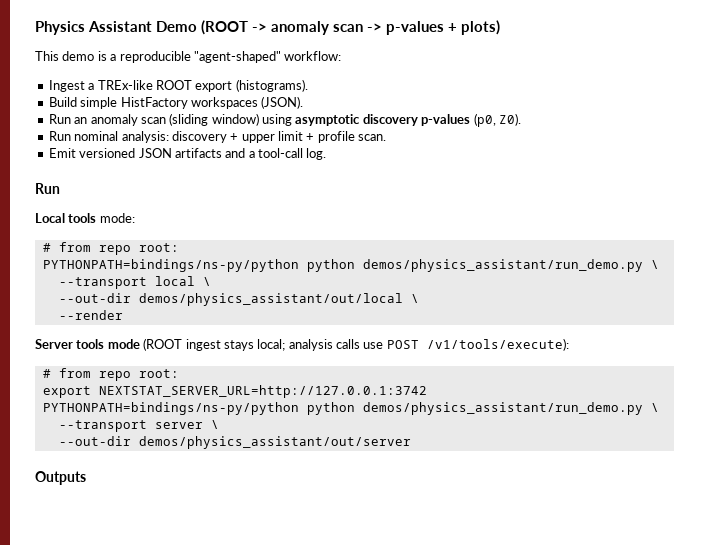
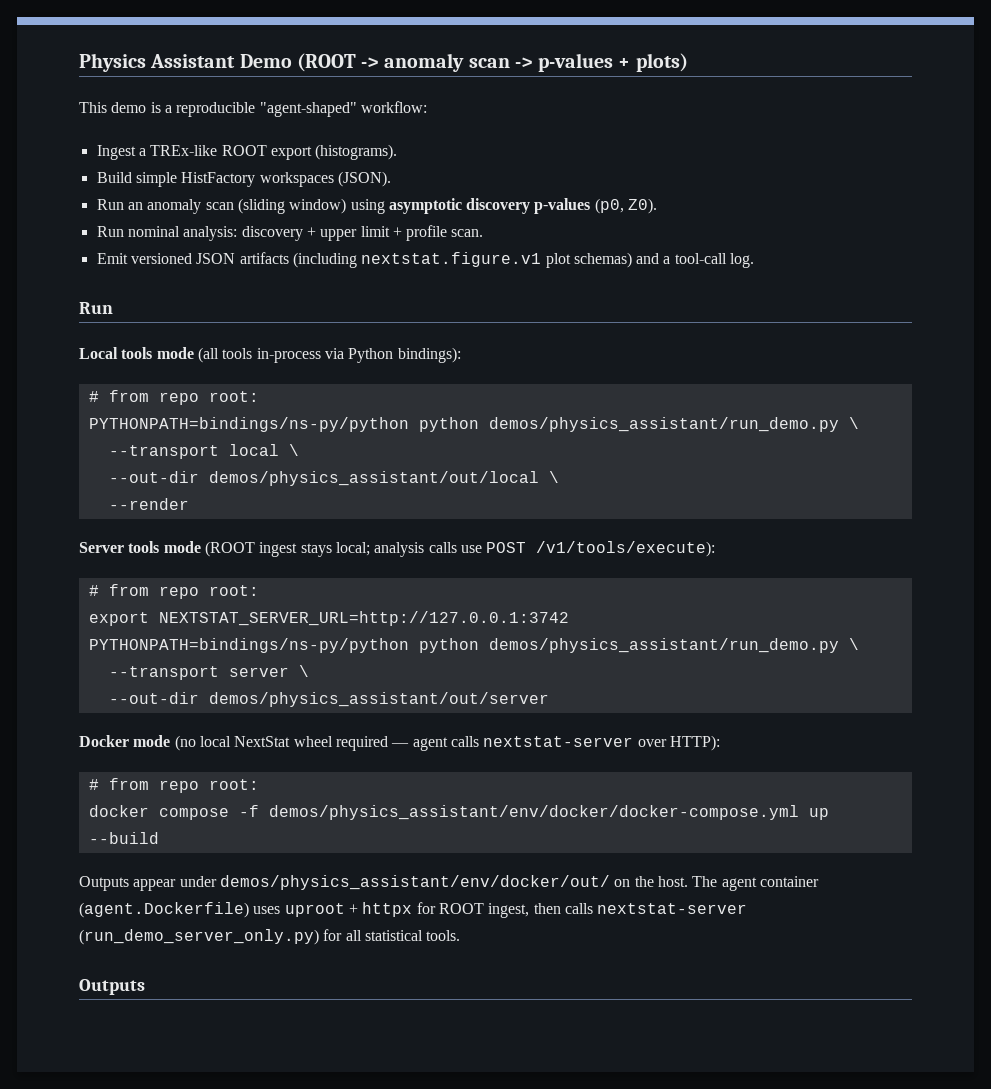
- Emit versioned JSON artifacts and a tool-call log.
+ Emit versioned JSON artifacts (including nextstat.figure.v1 plot schemas) and a tool-call log.
- Local tools mode:
+ Local tools mode (all tools in-process via Python bindings):
+ Docker mode (no local NextStat wheel required — agent calls nextstat-server over HTTP):
+ # from repo root:
+ docker compose -f demos/physics_assistant/env/docker/docker-compose.yml up --build
+ Outputs appear under demos/physics_assistant/env/docker/out/ on the host. The agent container (agent.Dockerfile) uses uproot + httpx for ROOT ingest, then calls nextstat-server (run_demo_server_only.py) for all statistical tools.

